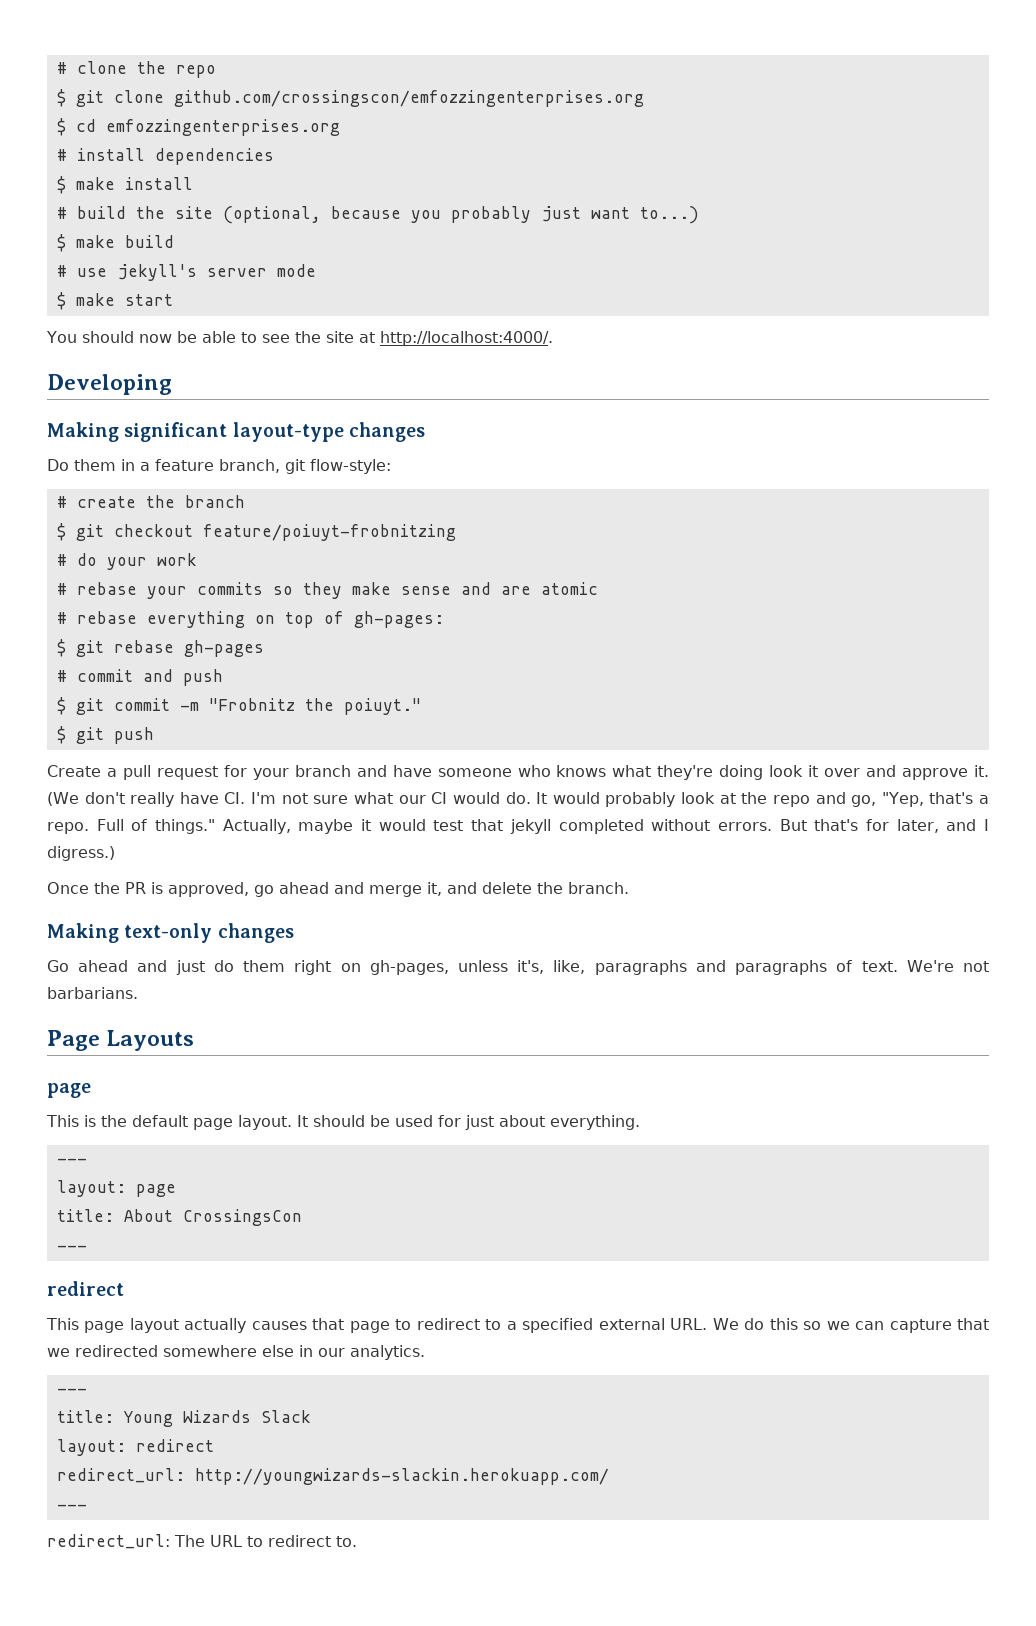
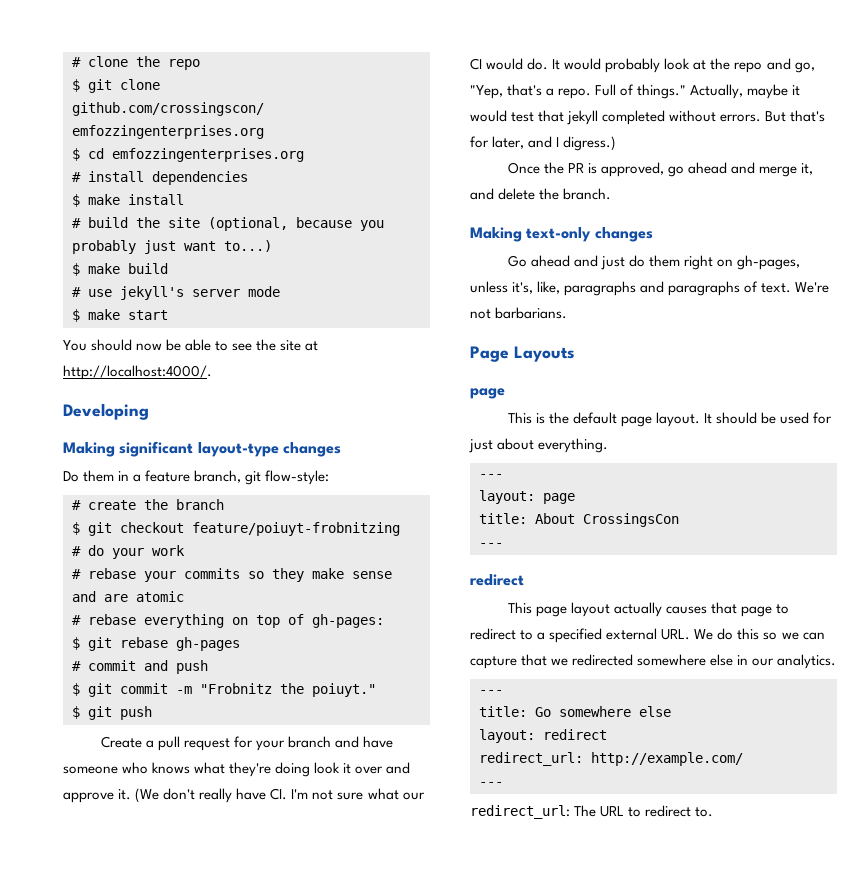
- title: Young Wizards Slack
+ title: Go somewhere else
- redirect_url: http://youngwizards-slackin.herokuapp.com/
+ redirect_url: http://example.com/

